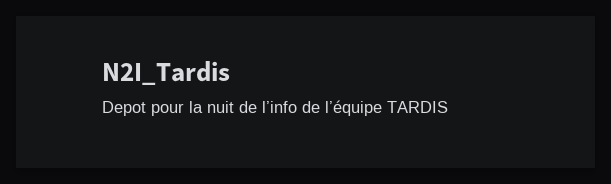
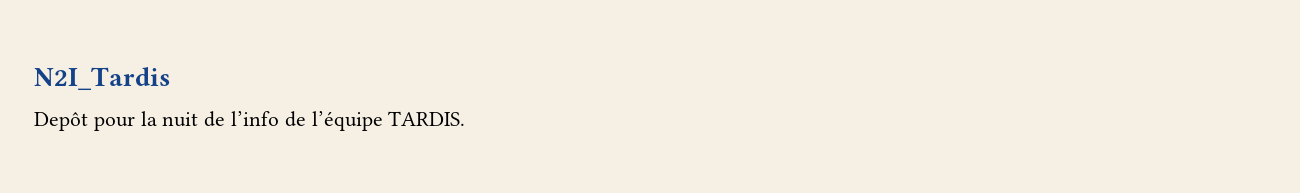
- Depot pour la nuit de l’info de l’équipe TARDIS
+ Depôt pour la nuit de l’info de l’équipe TARDIS.

